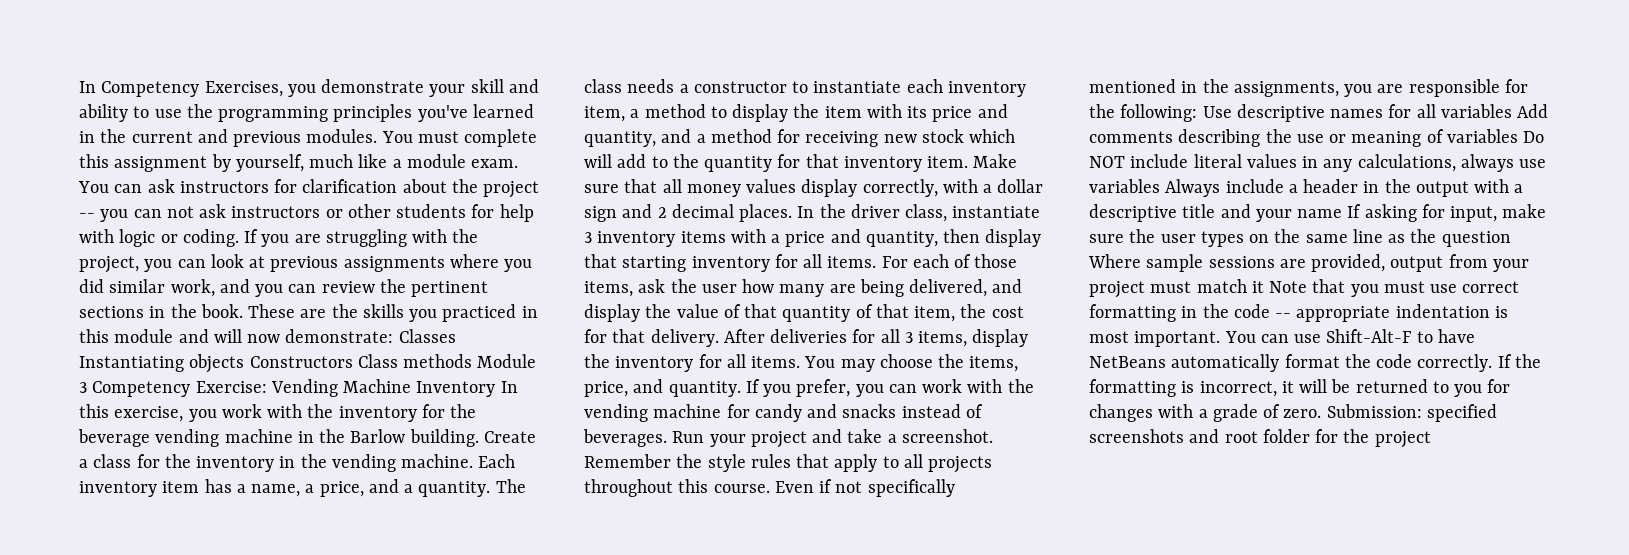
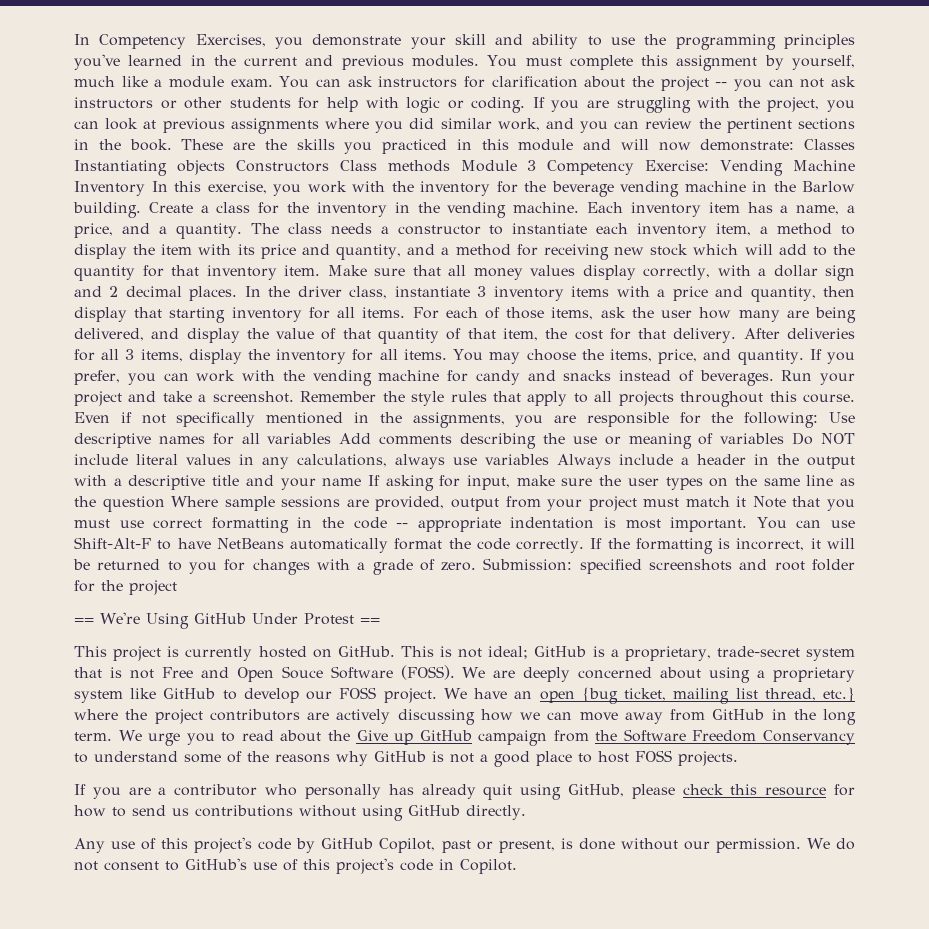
+ == We're Using GitHub Under Protest ==
+ This project is currently hosted on GitHub. This is not ideal; GitHub is a proprietary, trade-secret system that is not Free and Open Souce Software (FOSS). We are deeply concerned about using a proprietary system like GitHub to develop our FOSS project. We have an open {bug ticket, mailing list thread, etc.} where the project contributors are actively discussing how we can move away from GitHub in the long term. We urge you to read about the Give up GitHub campaign from the Software Freedom Conservancy to understand some of the reasons why GitHub is not a good place to host FOSS projects.
+ If you are a contributor who personally has already quit using GitHub, please check this resource for how to send us contributions without using GitHub directly.
+ Any use of this project's code by GitHub Copilot, past or present, is done without our permission. We do not consent to GitHub's use of this project's code in Copilot.

